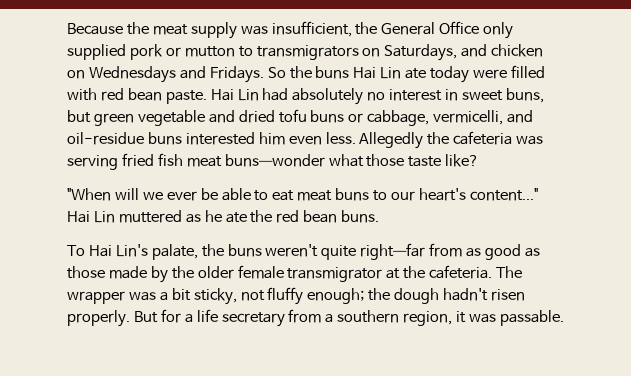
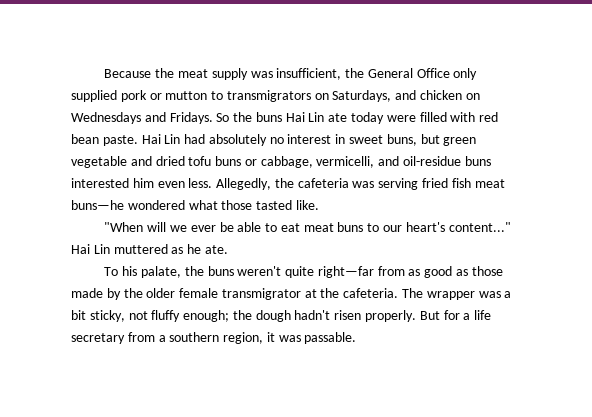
- Allegedly the cafeteria was serving fried fish meat buns—wonder what those taste like?
+ Allegedly, the cafeteria was serving fried fish meat buns—he wondered what those tasted like.
- Hai Lin muttered as he ate the red bean buns.
+ Hai Lin muttered as he ate.
- To Hai Lin's palate, the buns weren't quite right—far from as good as those made by the older female transmigrator at the cafeteria.
+ To his palate, the buns weren't quite right—far from as good as those made by the older female transmigrator at the cafeteria.

